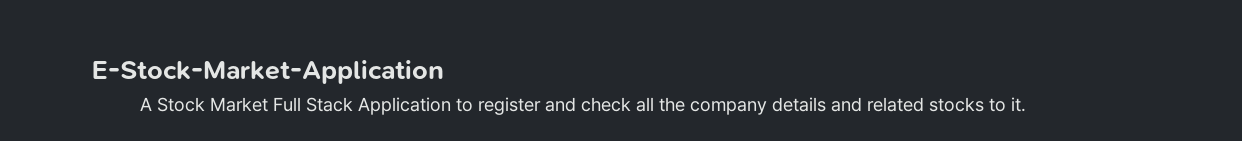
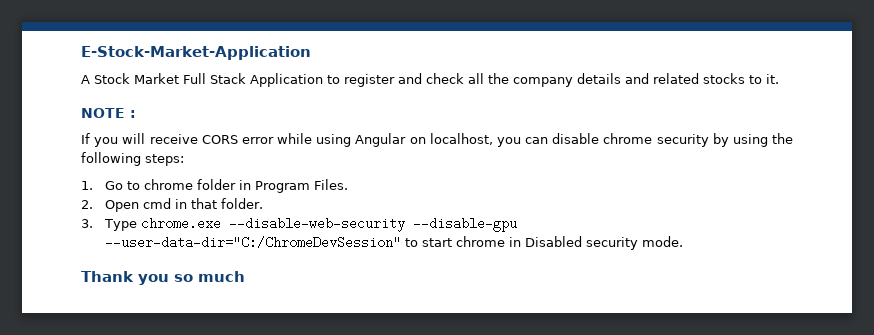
+ NOTE :
+ If you will receive CORS error while using Angular on localhost, you can disable chrome security by using the following steps:
+ 1. Go to chrome folder in Program Files.
+ 2. Open cmd in that folder.
+ 3. Type chrome.exe --disable-web-security --disable-gpu --user-data-dir="C:/ChromeDevSession" to start chrome in Disabled security mode.
+ Thank you so much

